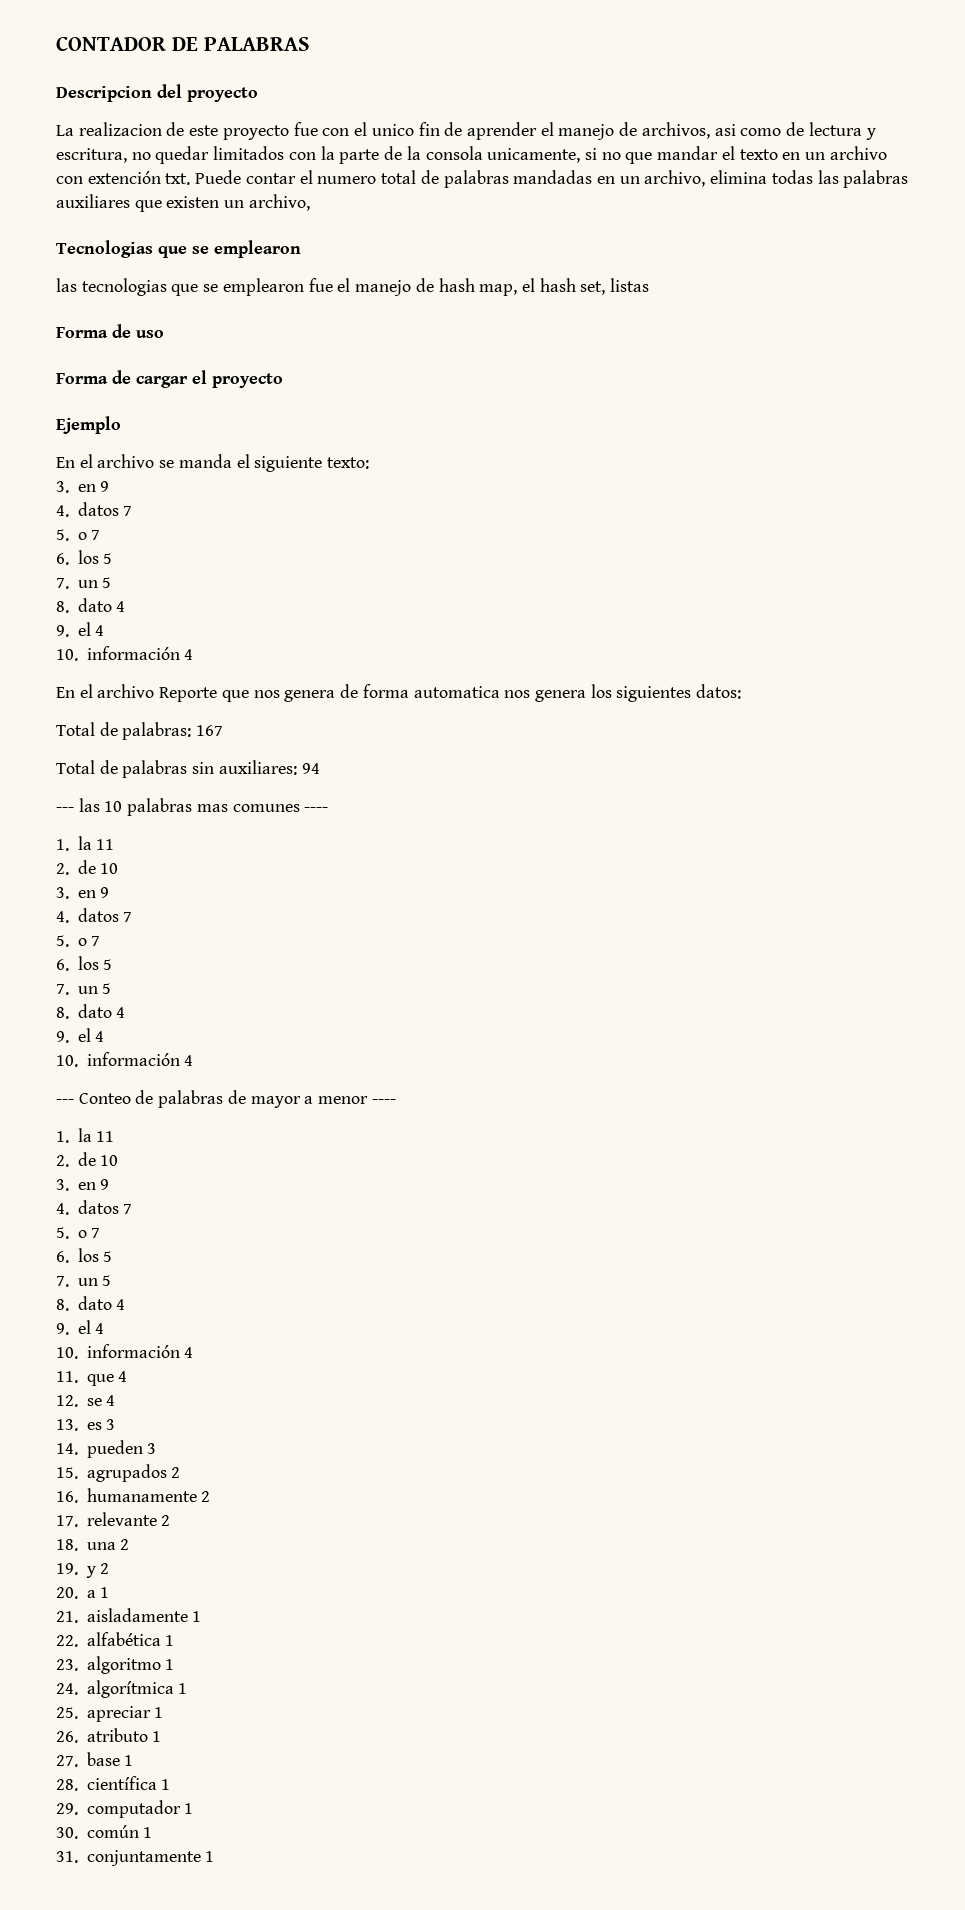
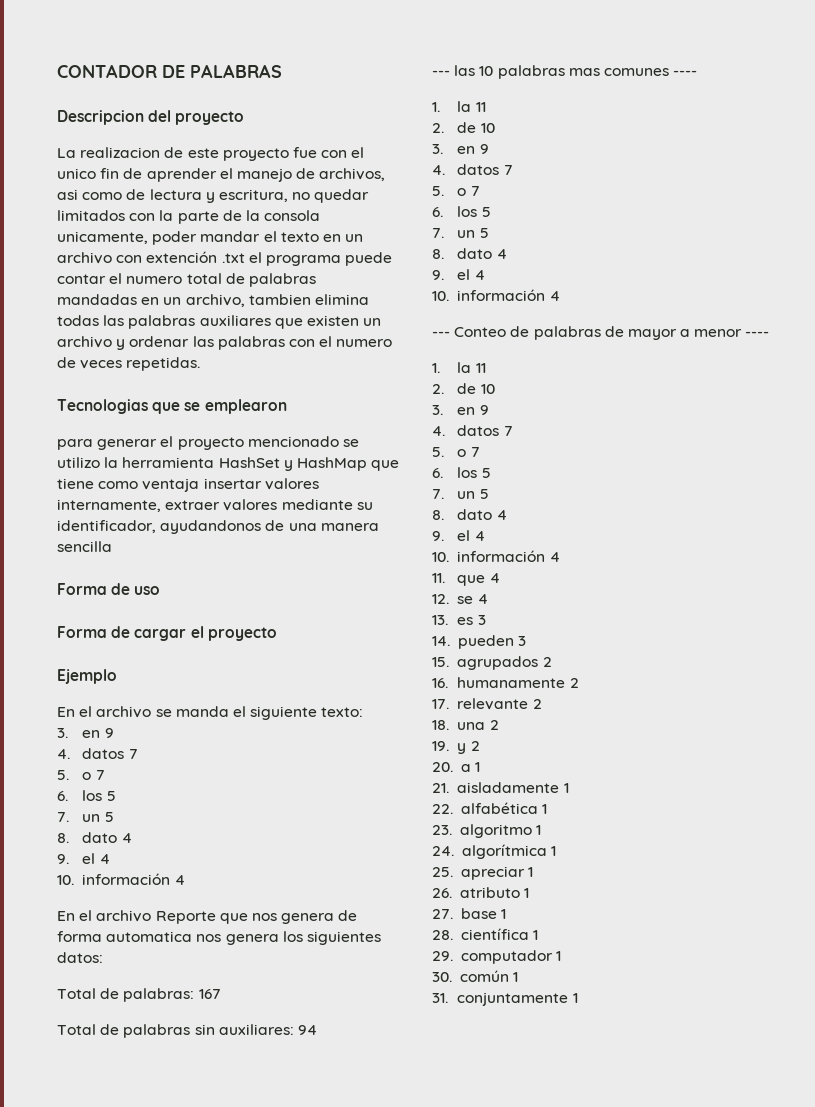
- La realizacion de este proyecto fue con el unico fin de aprender el manejo de archivos, asi como de lectura y escritura, no quedar limitados con la parte de la consola unicamente, si no que mandar el texto en un archivo con extención txt. Puede contar el numero total de palabras mandadas en un archivo, elimina todas las palabras auxiliares que existen un archivo,
+ La realizacion de este proyecto fue con el unico fin de aprender el manejo de archivos, asi como de lectura y escritura, no quedar limitados con la parte de la consola unicamente, poder mandar el texto en un archivo con extención .txt el programa puede contar el numero total de palabras mandadas en un archivo, tambien elimina todas las palabras auxiliares que existen un archivo y ordenar las palabras con el numero de veces repetidas.
  Tecnologias que se emplearon
- las tecnologias que se emplearon fue el manejo de hash map, el hash set, listas
+ para generar el proyecto mencionado se utilizo la herramienta HashSet y HashMap que tiene como ventaja insertar valores internamente, extraer valores mediante su identificador, ayudandonos de una manera sencilla

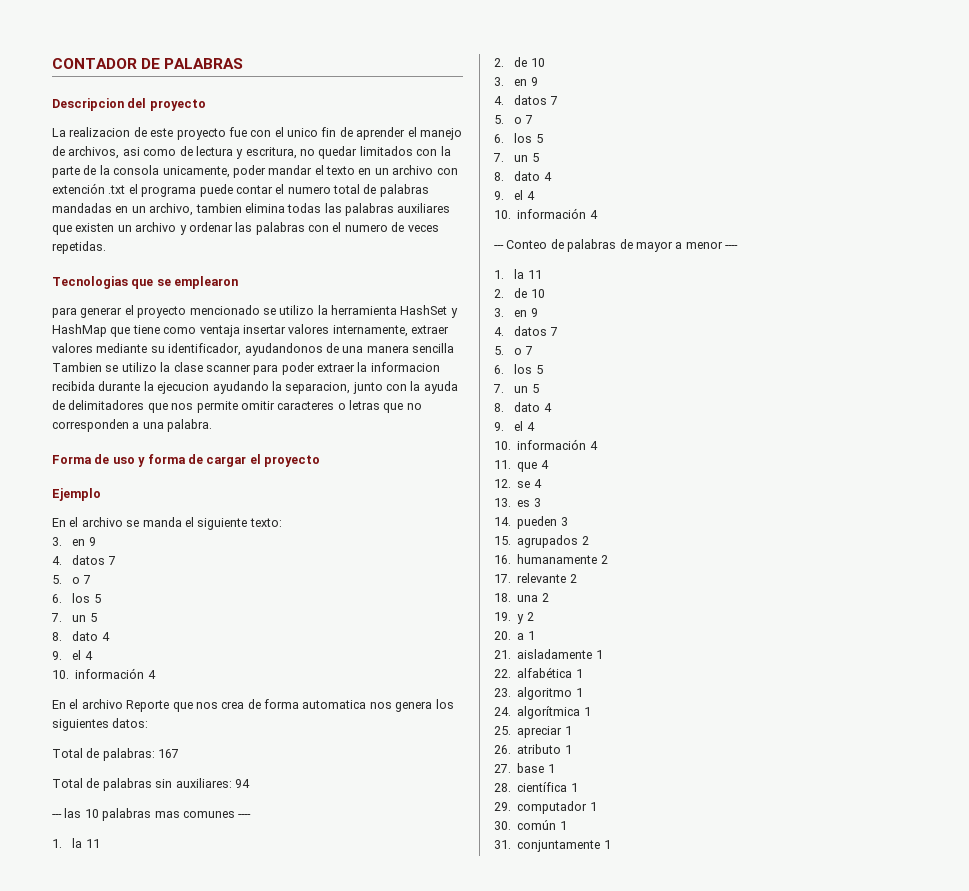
- para generar el proyecto mencionado se utilizo la herramienta HashSet y HashMap que tiene como ventaja insertar valores internamente, extraer valores mediante su identificador, ayudandonos de una manera sencilla
+ para generar el proyecto mencionado se utilizo la herramienta HashSet y HashMap que tiene como ventaja insertar valores internamente, extraer valores mediante su identificador, ayudandonos de una manera sencilla Tambien se utilizo la clase scanner para poder extraer la informacion recibida durante la ejecucion ayudando la separacion, junto con la ayuda de delimitadores que nos permite omitir caracteres o letras que no corresponden a una palabra.
- Forma de uso
- Forma de cargar el proyecto
+ Forma de uso y forma de cargar el proyecto
- En el archivo Reporte que nos genera de forma automatica nos genera los siguientes datos:
+ En el archivo Reporte que nos crea de forma automatica nos genera los siguientes datos:

